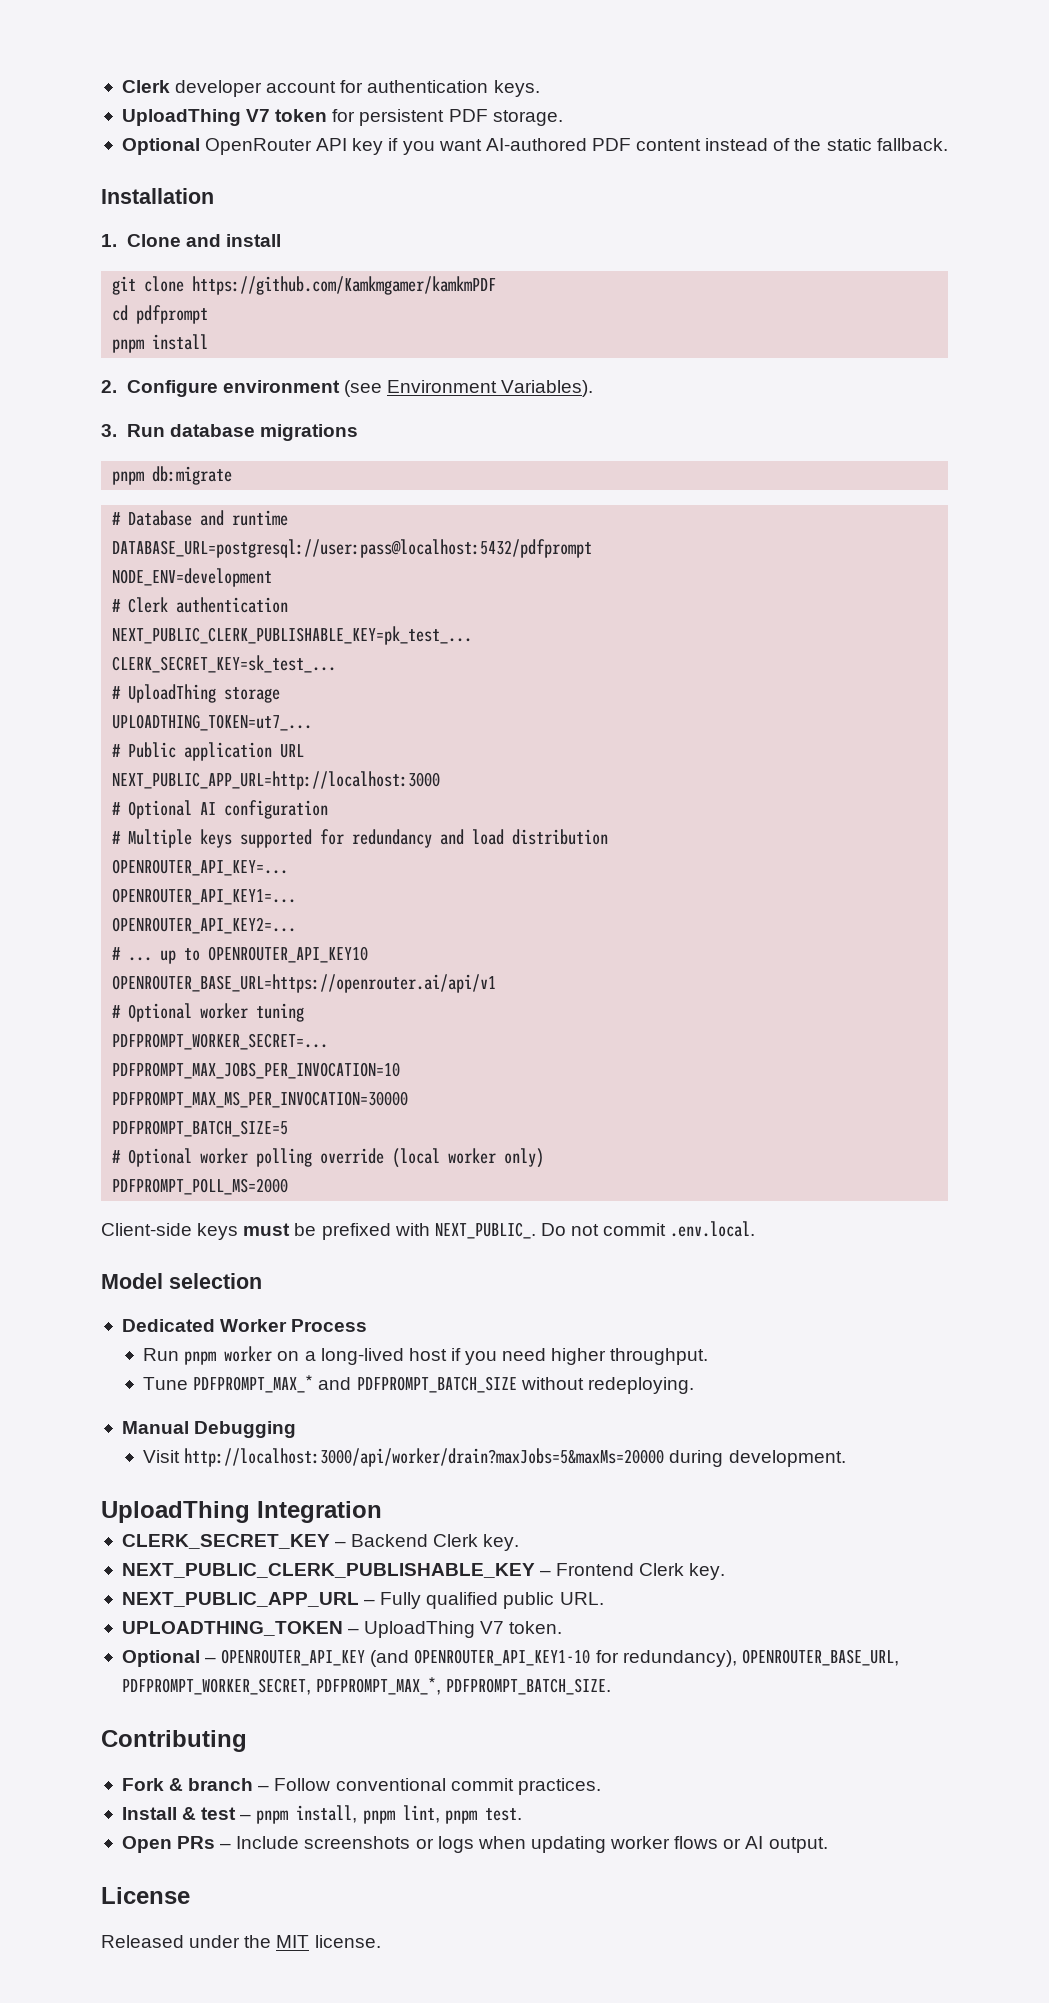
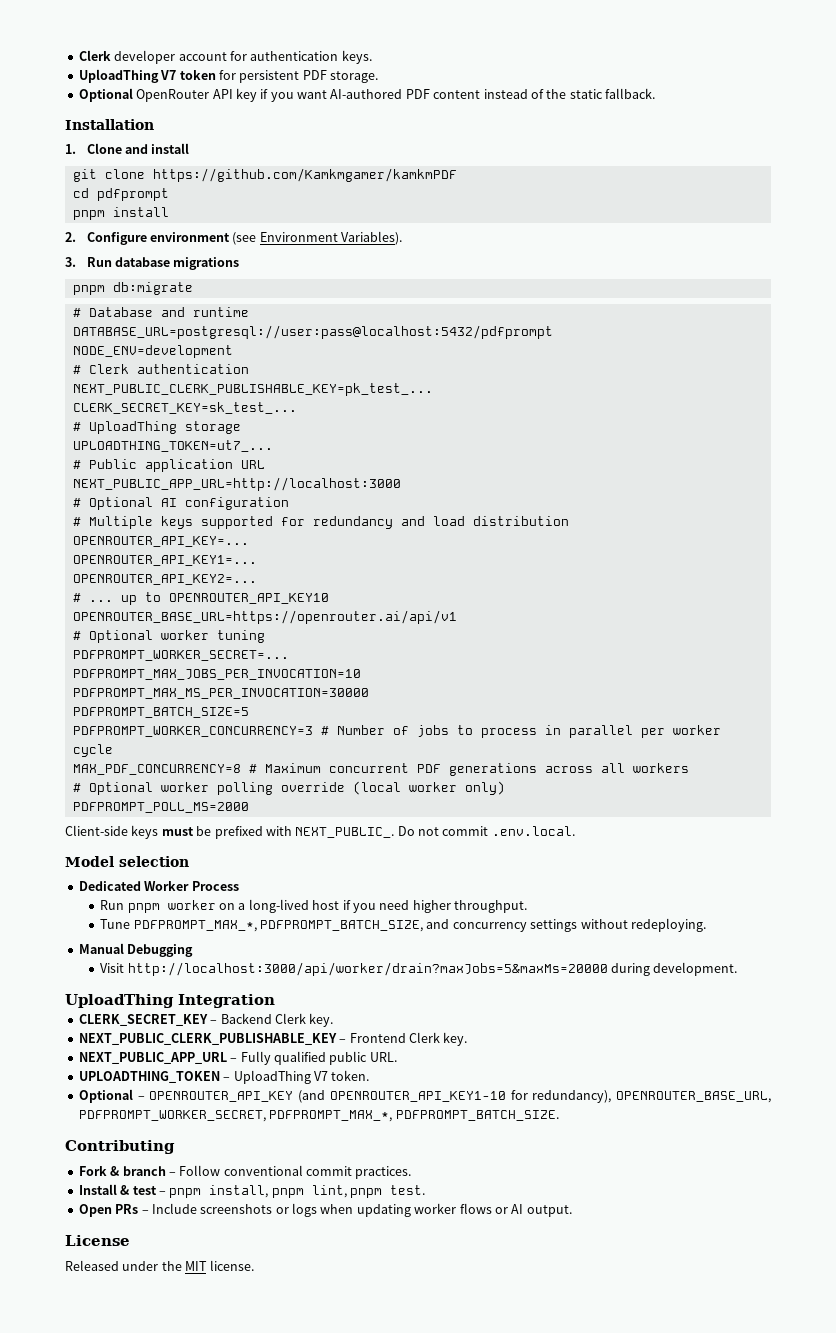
+ PDFPROMPT_WORKER_CONCURRENCY=3 # Number of jobs to process in parallel per worker cycle
+ MAX_PDF_CONCURRENCY=8 # Maximum concurrent PDF generations across all workers
- Tune PDFPROMPT_MAX_* and PDFPROMPT_BATCH_SIZE without redeploying.
+ Tune PDFPROMPT_MAX_*, PDFPROMPT_BATCH_SIZE, and concurrency settings without redeploying.

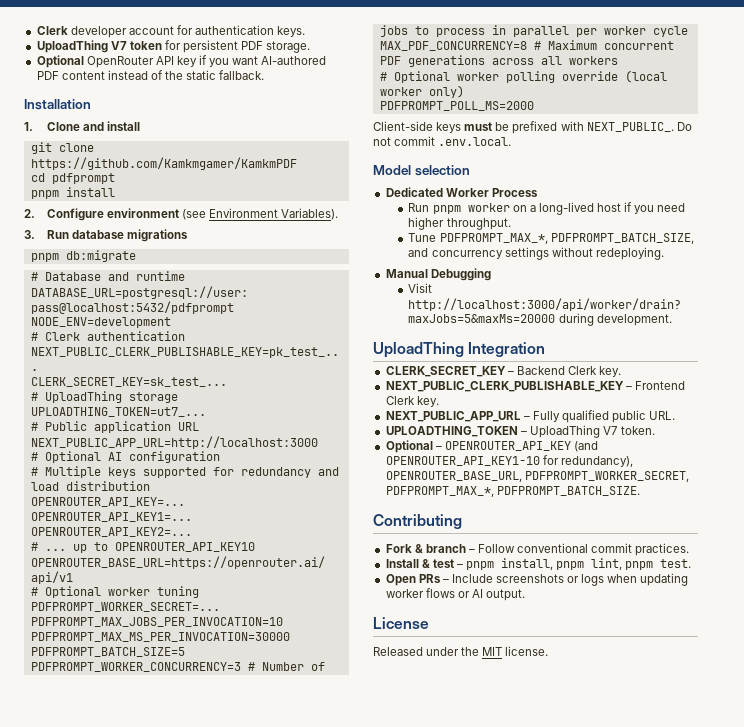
- git clone https://github.com/Kamkmgamer/kamkmPDF
+ git clone https://github.com/Kamkmgamer/KamkmPDF

